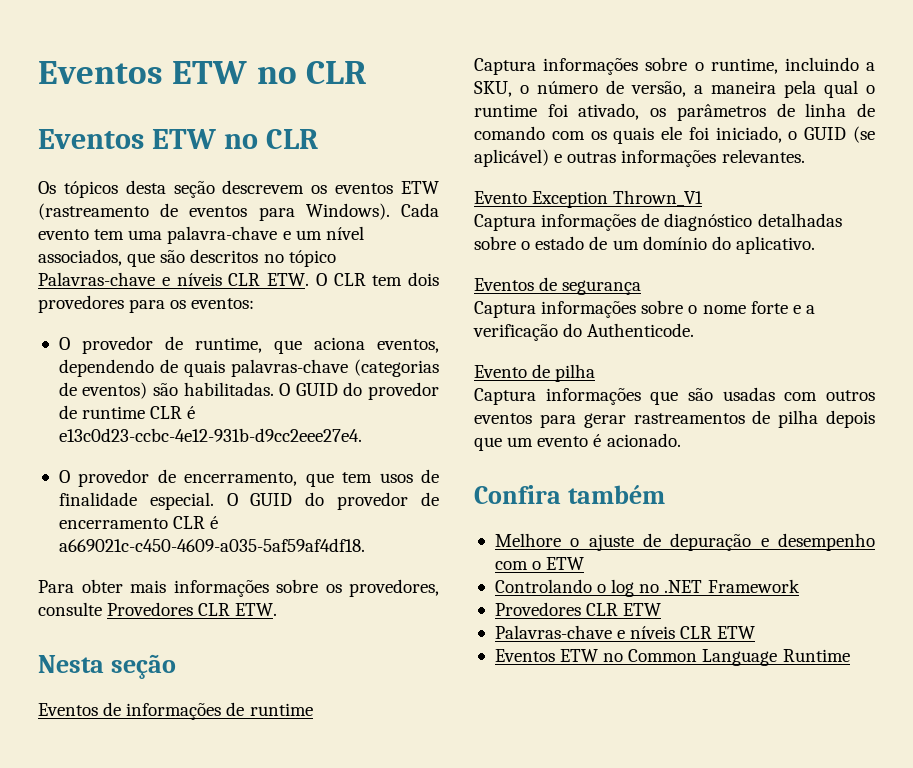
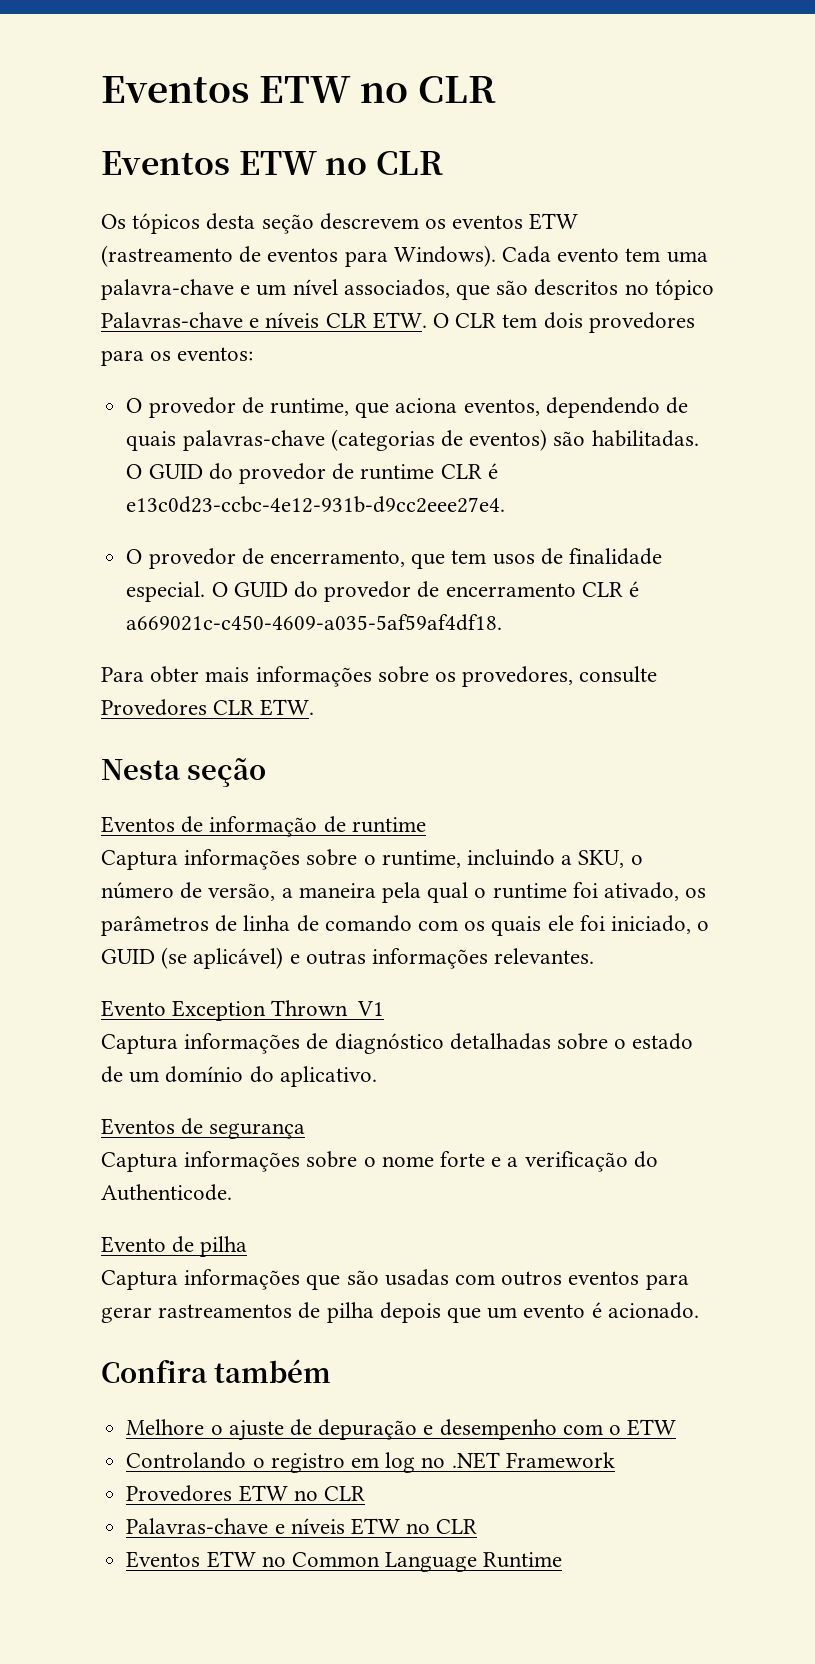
- Eventos de informações de runtime
+ Eventos de informação de runtime
- Controlando o log no .NET Framework
+ Controlando o registro em log no .NET Framework
- Provedores CLR ETW
- Palavras-chave e níveis CLR ETW
+ Provedores ETW no CLR
+ Palavras-chave e níveis ETW no CLR

